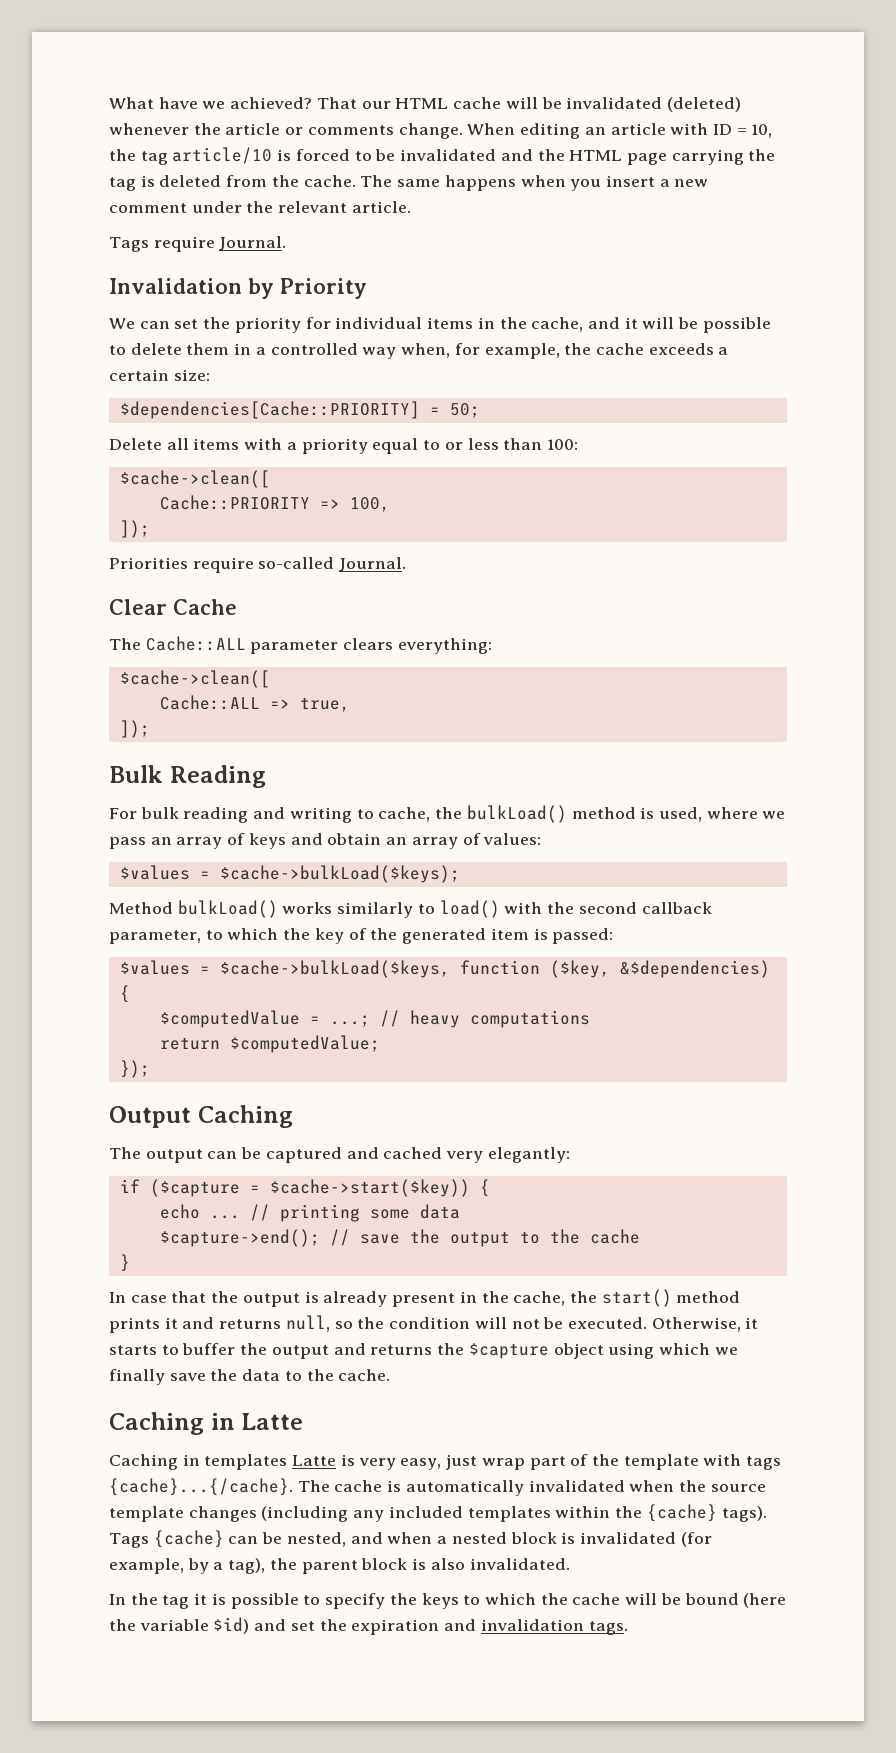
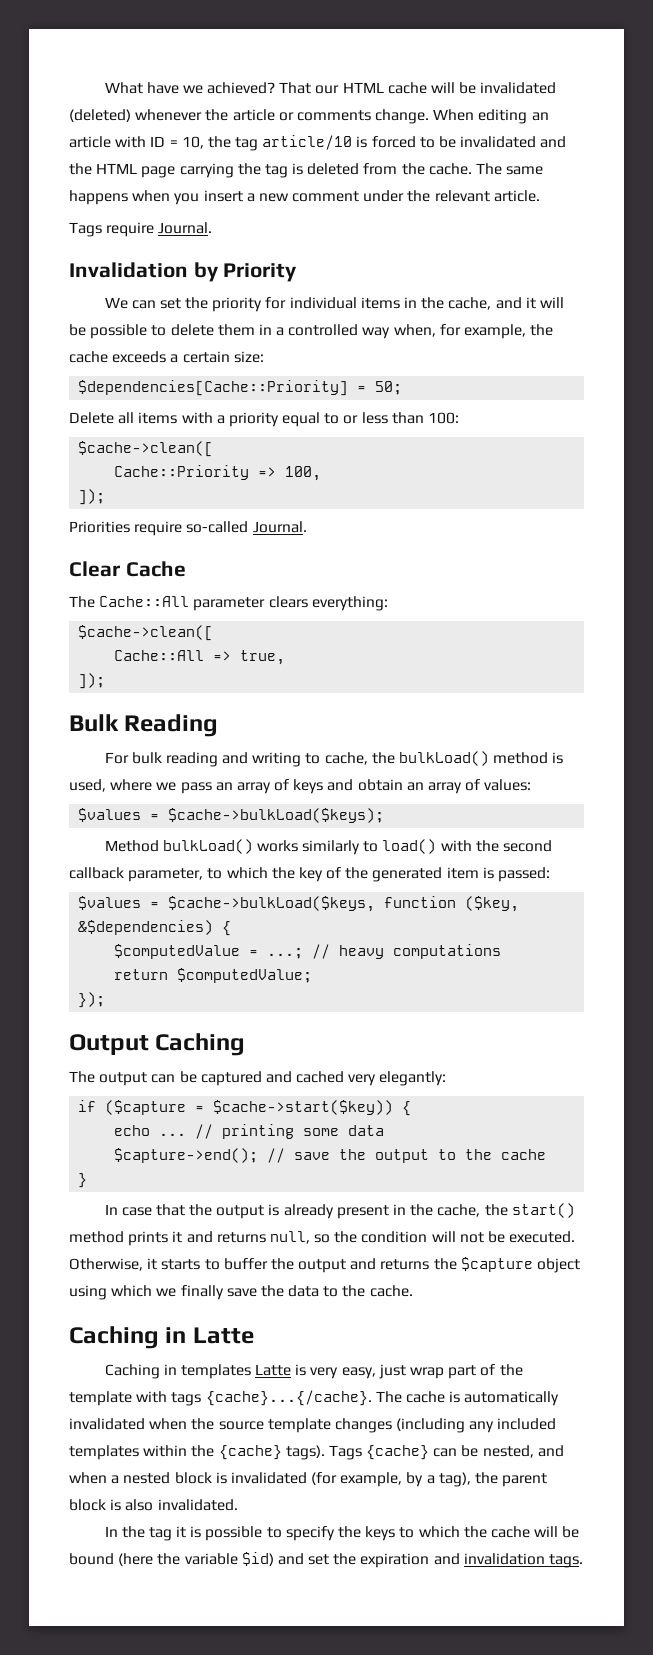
- $dependencies[Cache::PRIORITY] = 50;
+ $dependencies[Cache::Priority] = 50;
- Cache::PRIORITY => 100,
+ Cache::Priority => 100,
- The Cache::ALL parameter clears everything:
+ The Cache::All parameter clears everything:
- Cache::ALL => true,
+ Cache::All => true,

